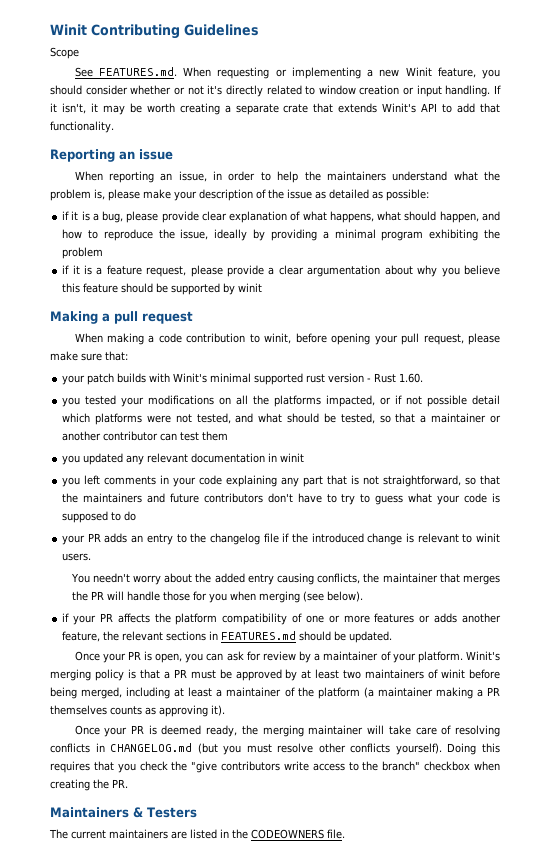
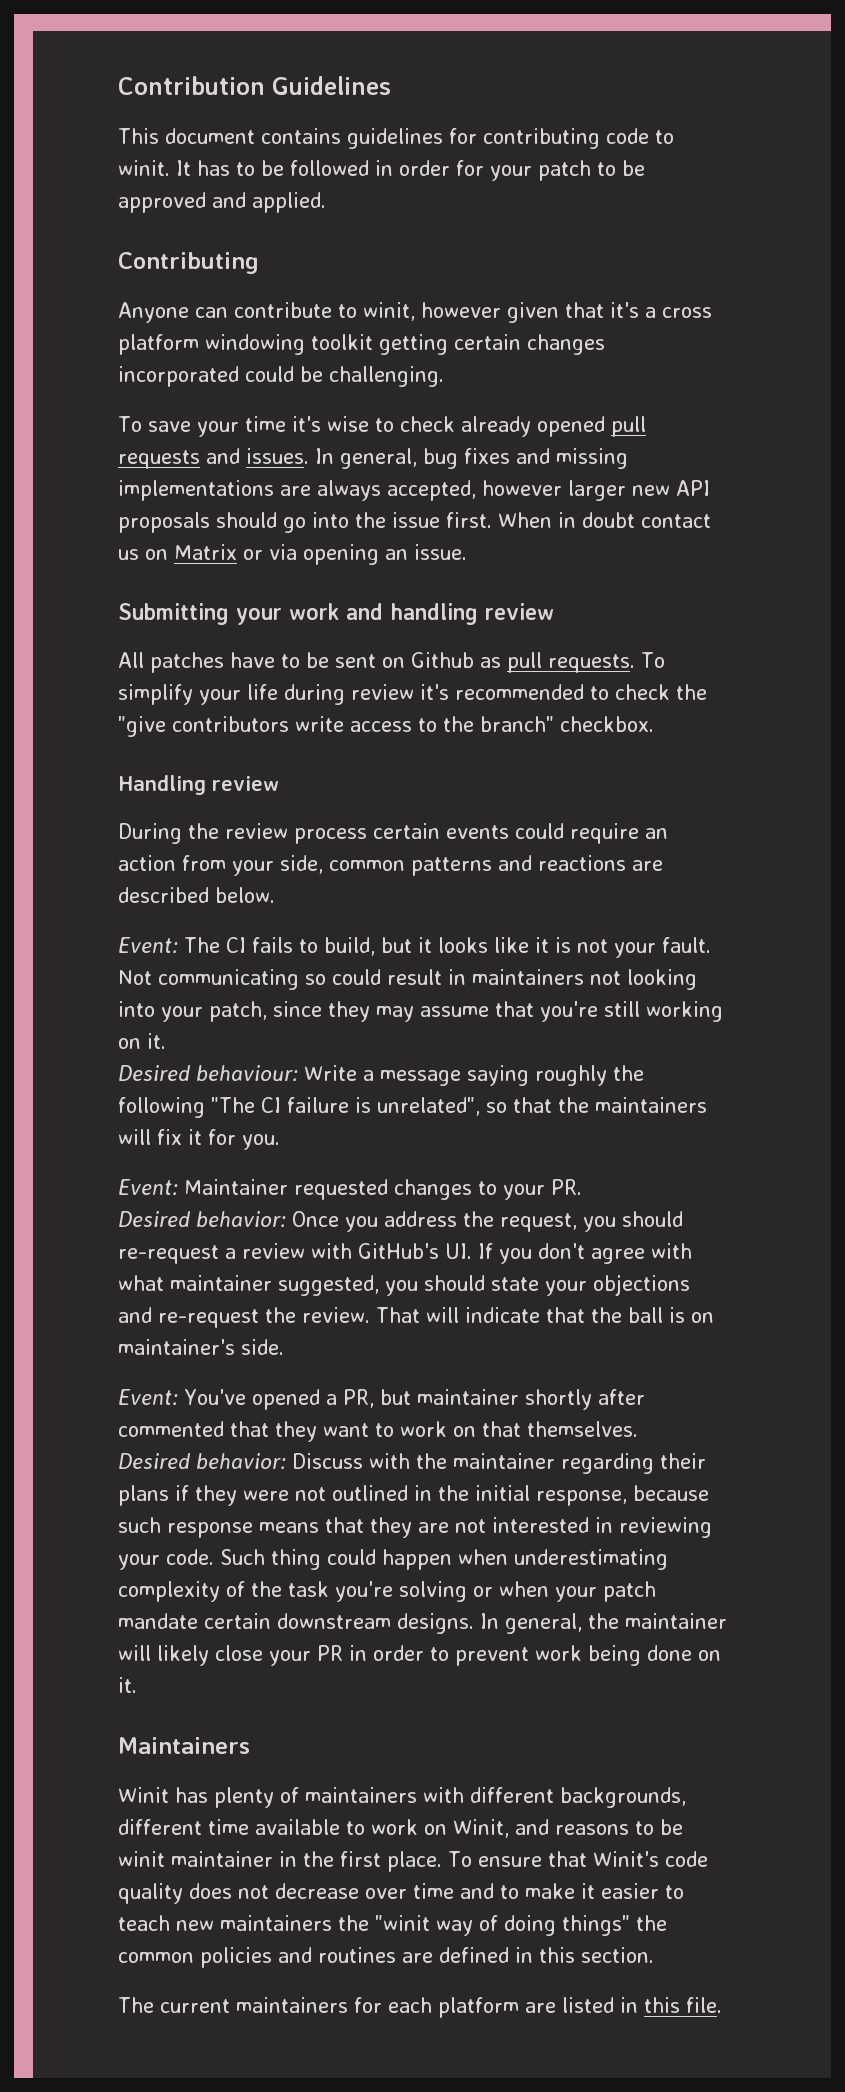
- Winit Contributing Guidelines
+ Contribution Guidelines
- Scope
- See FEATURES.md. When requesting or implementing a new Winit feature, you should consider whether or not it's directly related to window creation or input handling. If it isn't, it may be worth creating a separate crate that extends Winit's API to add that functionality.
- Reporting an issue
- When reporting an issue, in order to help the maintainers understand what the problem is, please make your description of the issue as detailed as possible:
- if it is a bug, please provide clear explanation of what happens, what should happen, and how to reproduce the issue, ideally by providing a minimal program exhibiting the problem
- if it is a feature request, please provide a clear argumentation about why you believe this feature should be supported by winit
- Making a pull request
- When making a code contribution to winit, before opening your pull request, please make sure that:
- your patch builds with Winit's minimal supported rust version - Rust 1.60.
- you tested your modifications on all the platforms impacted, or if not possible detail which platforms were not tested, and what should be tested, so that a maintainer or another contributor can test them
- you updated any relevant documentation in winit
- you left comments in your code explaining any part that is not straightforward, so that the maintainers and future contributors don't have to try to guess what your code is supposed to do
- your PR adds an entry to the changelog file if the introduced change is relevant to winit users.
- You needn't worry about the added entry causing conflicts, the maintainer that merges the PR will handle those for you when merging (see below).
- if your PR affects the platform compatibility of one or more features or adds another feature, the relevant sections in FEATURES.md should be updated.
- Once your PR is open, you can ask for review by a maintainer of your platform. Winit's merging policy is that a PR must be approved by at least two maintainers of winit before being merged, including at least a maintainer of the platform (a maintainer making a PR themselves counts as approving it).
- Once your PR is deemed ready, the merging maintainer will take care of resolving conflicts in CHANGELOG.md (but you must resolve other conflicts yourself). Doing this requires that you check the "give contributors write access to the branch" checkbox when creating the PR.
- Maintainers & Testers
+ This document contains guidelines for contributing code to winit. It has to be followed in order for your patch to be approved and applied.
+ Contributing
+ Anyone can contribute to winit, however given that it's a cross platform windowing toolkit getting certain changes incorporated could be challenging.
+ To save your time it's wise to check already opened pull requests and issues. In general, bug fixes and missing implementations are always accepted, however larger new API proposals should go into the issue first. When in doubt contact us on Matrix or via opening an issue.
+ Submitting your work and handling review
+ All patches have to be sent on Github as pull requests. To simplify your life during review it's recommended to check the "give contributors write access to the branch" checkbox.
+ Handling review
+ During the review process certain events could require an action from your side, common patterns and reactions are described below.
+ Event: The CI fails to build, but it looks like it is not your fault. Not communicating so could result in maintainers not looking into your patch, since they may assume that you're still working on it.
+ Desired behaviour: Write a message saying roughly the following "The CI failure is unrelated", so that the maintainers will fix it for you.
+ Event: Maintainer requested changes to your PR.
+ Desired behavior: Once you address the request, you should re-request a review with GitHub's UI. If you don't agree with what maintainer suggested, you should state your objections and re-request the review. That will indicate that the ball is on maintainer's side.
+ Event: You've opened a PR, but maintainer shortly after commented that they want to work on that themselves.
+ Desired behavior: Discuss with the maintainer regarding their plans if they were not outlined in the initial response, because such response means that they are not interested in reviewing your code. Such thing could happen when underestimating complexity of the task you're solving or when your patch mandate certain downstream designs. In general, the maintainer will likely close your PR in order to prevent work being done on it.
+ Maintainers
+ Winit has plenty of maintainers with different backgrounds, different time available to work on Winit, and reasons to be winit maintainer in the first place. To ensure that Winit's code quality does not decrease over time and to make it easier to teach new maintainers the "winit way of doing things" the common policies and routines are defined in this section.
- The current maintainers are listed in the CODEOWNERS file.
+ The current maintainers for each platform are listed in this file.

